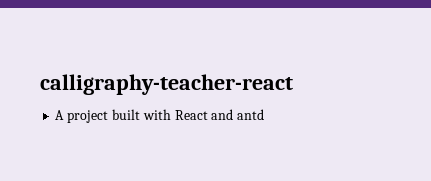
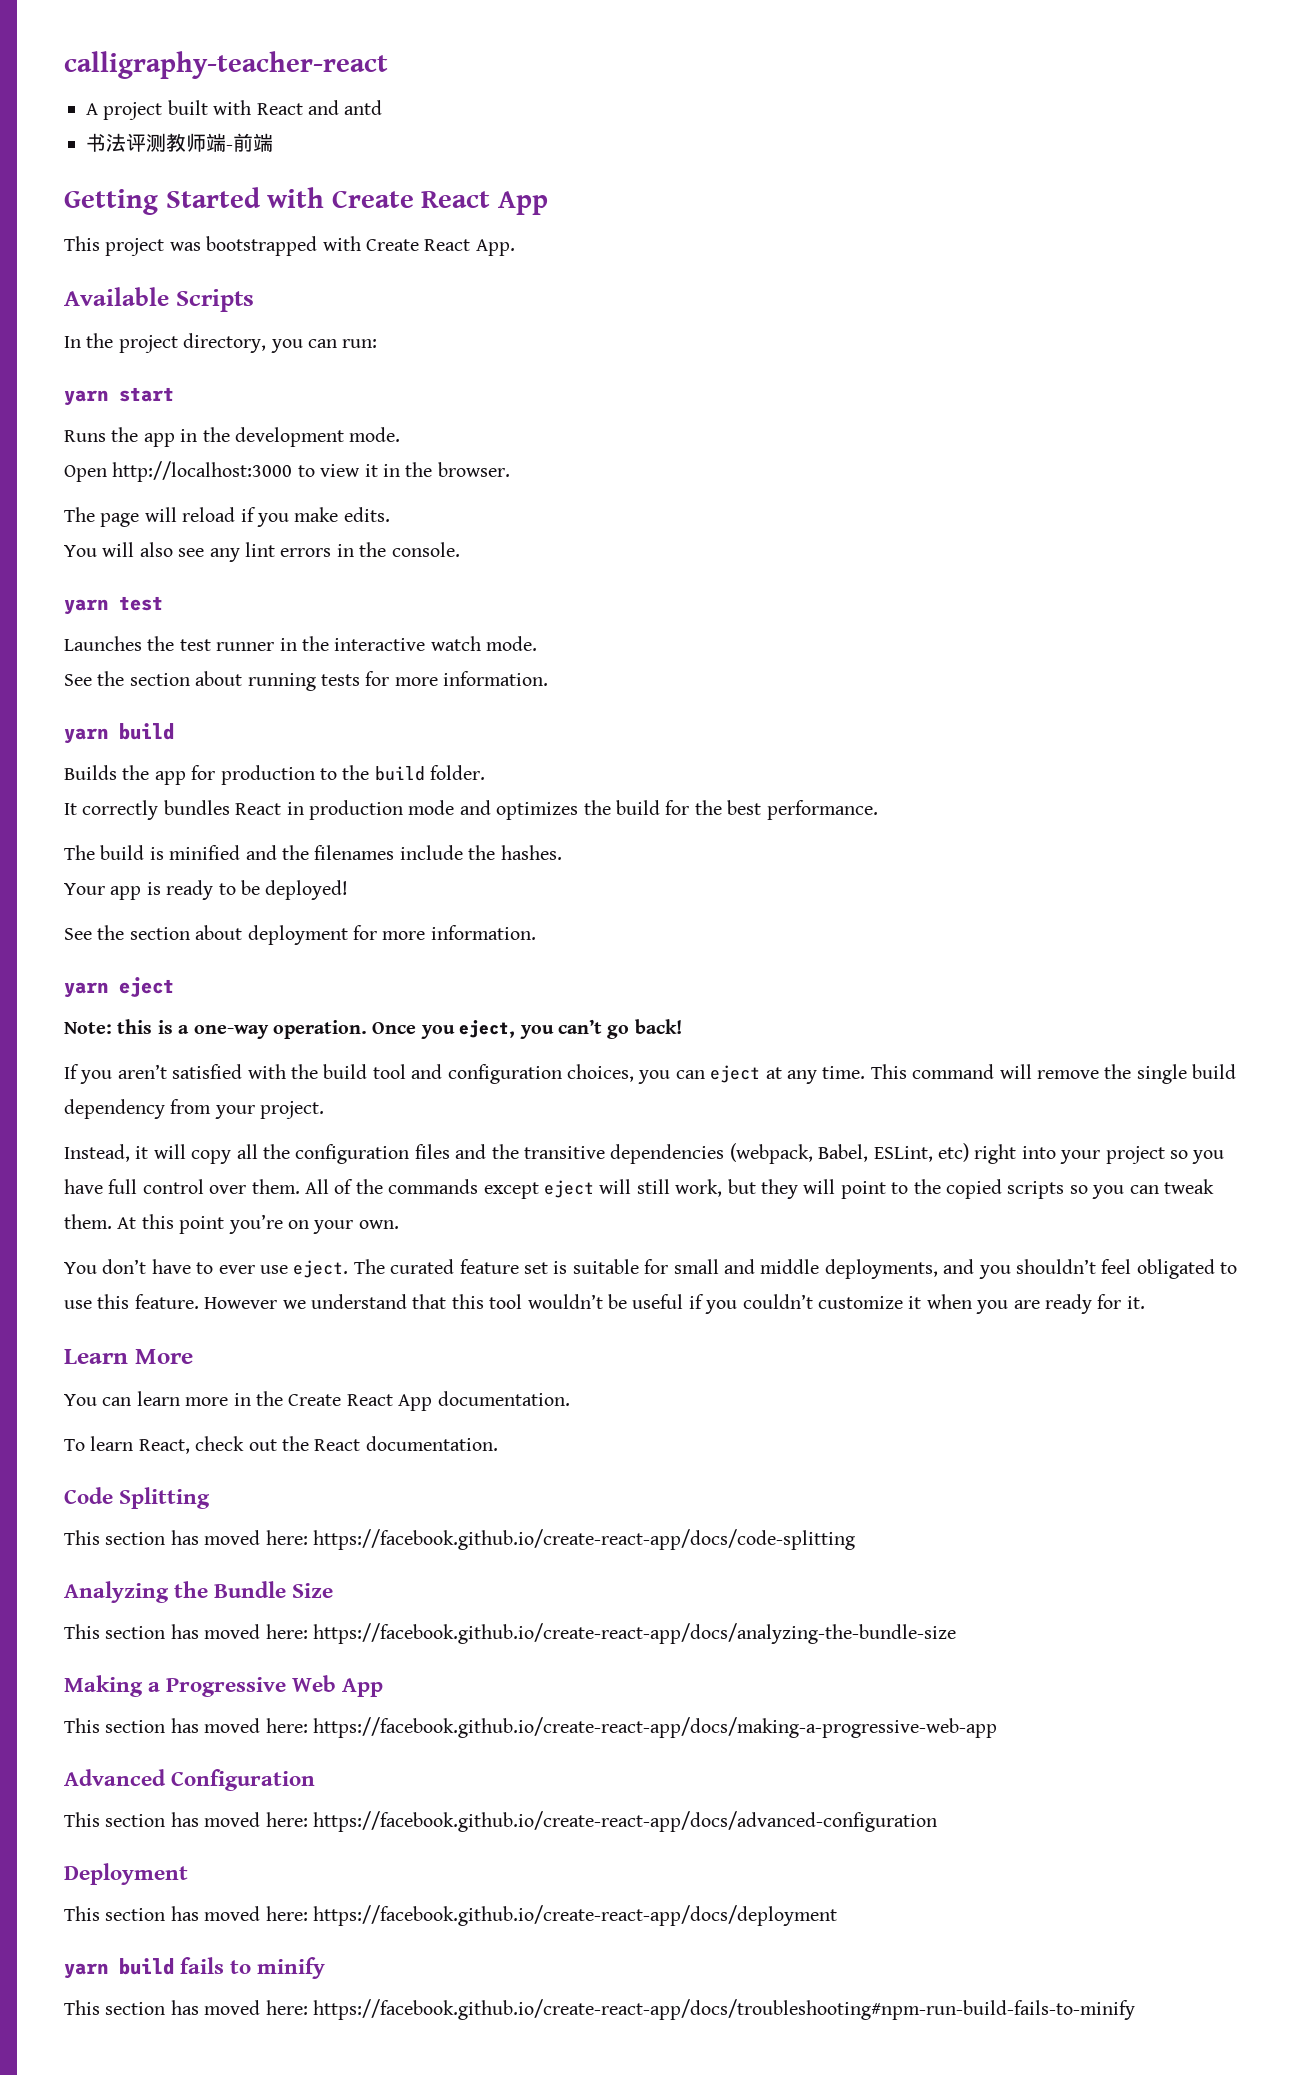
+ 书法评测教师端-前端
+ Getting Started with Create React App
+ This project was bootstrapped with Create React App.
+ Available Scripts
+ In the project directory, you can run:
+ yarn start
+ Runs the app in the development mode.
+ Open http://localhost:3000 to view it in the browser.
+ The page will reload if you make edits.
+ You will also see any lint errors in the console.
+ yarn test
+ Launches the test runner in the interactive watch mode.
+ See the section about running tests for more information.
+ yarn build
+ Builds the app for production to the build folder.
+ It correctly bundles React in production mode and optimizes the build for the best performance.
+ The build is minified and the filenames include the hashes.
+ Your app is ready to be deployed!
+ See the section about deployment for more information.
+ yarn eject
+ Note: this is a one-way operation. Once you eject, you can’t go back!
+ If you aren’t satisfied with the build tool and configuration choices, you can eject at any time. This command will remove the single build dependency from your project.
+ Instead, it will copy all the configuration files and the transitive dependencies (webpack, Babel, ESLint, etc) right into your project so you have full control over them. All of the commands except eject will still work, but they will point to the copied scripts so you can tweak them. At this point you’re on your own.
+ You don’t have to ever use eject. The curated feature set is suitable for small and middle deployments, and you shouldn’t feel obligated to use this feature. However we understand that this tool wouldn’t be useful if you couldn’t customize it when you are ready for it.
+ Learn More
+ You can learn more in the Create React App documentation.
+ To learn React, check out the React documentation.
+ Code Splitting
+ This section has moved here: https://facebook.github.io/create-react-app/docs/code-splitting
+ Analyzing the Bundle Size
+ This section has moved here: https://facebook.github.io/create-react-app/docs/analyzing-the-bundle-size
+ Making a Progressive Web App
+ This section has moved here: https://facebook.github.io/create-react-app/docs/making-a-progressive-web-app
+ Advanced Configuration
+ This section has moved here: https://facebook.github.io/create-react-app/docs/advanced-configuration
+ Deployment
+ This section has moved here: https://facebook.github.io/create-react-app/docs/deployment
+ yarn build fails to minify
+ This section has moved here: https://facebook.github.io/create-react-app/docs/troubleshooting#npm-run-build-fails-to-minify

